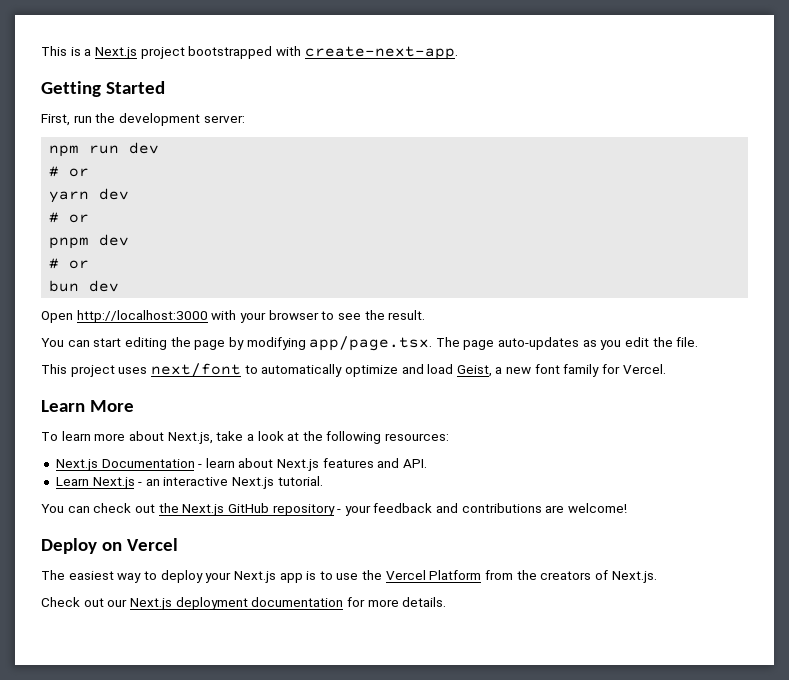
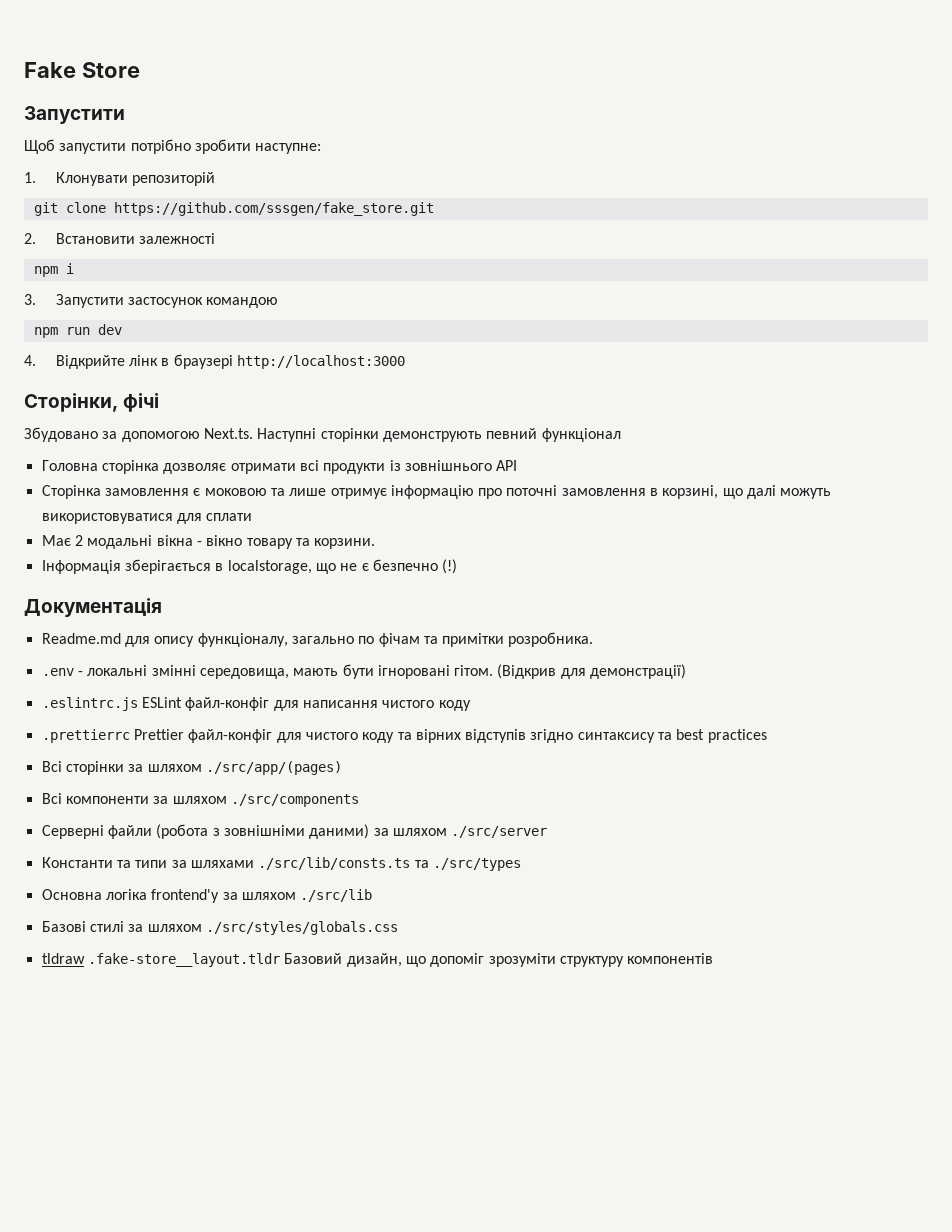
- This is a Next.js project bootstrapped with create-next-app.
- Getting Started
- First, run the development server:
+ Fake Store
+ Запустити
+ Щоб запустити потрібно зробити наступне:
+ 1. Клонувати репозиторій
+ git clone https://github.com/sssgen/fake_store.git
+ 2. Встановити залежності
+ npm i
+ 3. Запустити застосунок командою
  npm run dev
- # or
- yarn dev
- # or
- pnpm dev
- # or
- bun dev
- Open http://localhost:3000 with your browser to see the result.
- You can start editing the page by modifying app/page.tsx. The page auto-updates as you edit the file.
- This project uses next/font to automatically optimize and load Geist, a new font family for Vercel.
- Learn More
- To learn more about Next.js, take a look at the following resources:
- Next.js Documentation - learn about Next.js features and API.
- Learn Next.js - an interactive Next.js tutorial.
- You can check out the Next.js GitHub repository - your feedback and contributions are welcome!
- Deploy on Vercel
- The easiest way to deploy your Next.js app is to use the Vercel Platform from the creators of Next.js.
- Check out our Next.js deployment documentation for more details.
+ 4. Відкрийте лінк в браузері http://localhost:3000
+ Сторінки, фічі
+ Збудовано за допомогою Next.ts. Наступні сторінки демонструють певний функціонал
+ Головна сторінка дозволяє отримати всі продукти із зовнішнього API
+ Сторінка замовлення є моковою та лише отримує інформацію про поточні замовлення в корзині, що далі можуть використовуватися для сплати
+ Має 2 модальні вікна - вікно товару та корзини.
+ Інформація зберігається в localstorage, що не є безпечно (!)
+ Документація
+ Readme.md для опису функціоналу, загально по фічам та примітки розробника.
+ .env - локальні змінні середовища, мають бути ігноровані гітом. (Відкрив для демонстрації)
+ .eslintrc.js ESLint файл-конфіг для написання чистого коду
+ .prettierrc Prettier файл-конфіг для чистого коду та вірних відступів згідно синтаксису та best practices
+ Всі сторінки за шляхом ./src/app/(pages)
+ Всі компоненти за шляхом ./src/components
+ Серверні файли (робота з зовнішніми даними) за шляхом ./src/server
+ Константи та типи за шляхами ./src/lib/consts.ts та ./src/types
+ Основна логіка frontend'у за шляхом ./src/lib
+ Базові стилі за шляхом ./src/styles/globals.css
+ tldraw .fake-store__layout.tldr Базовий дизайн, що допоміг зрозуміти структуру компонентів

